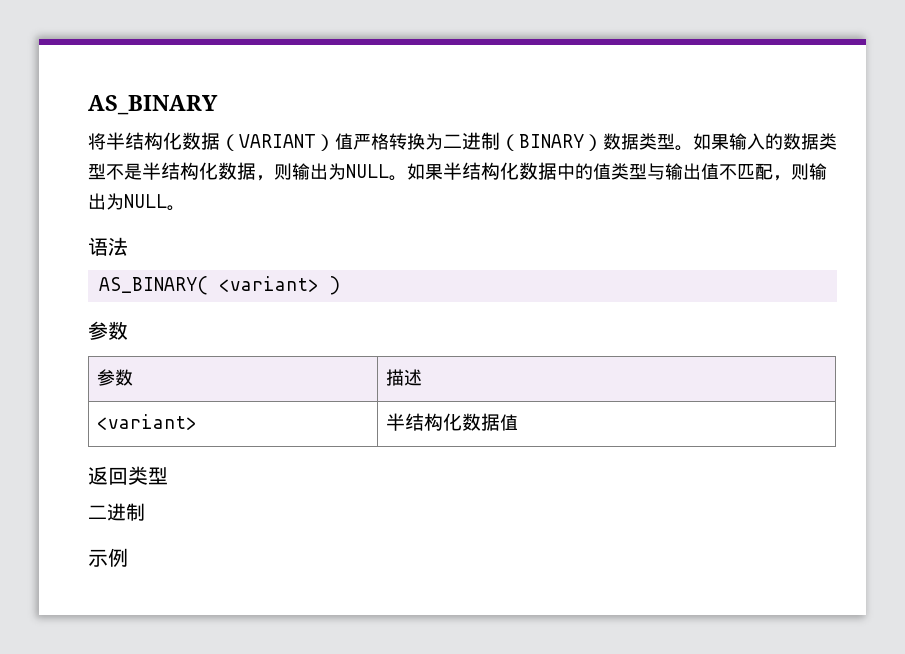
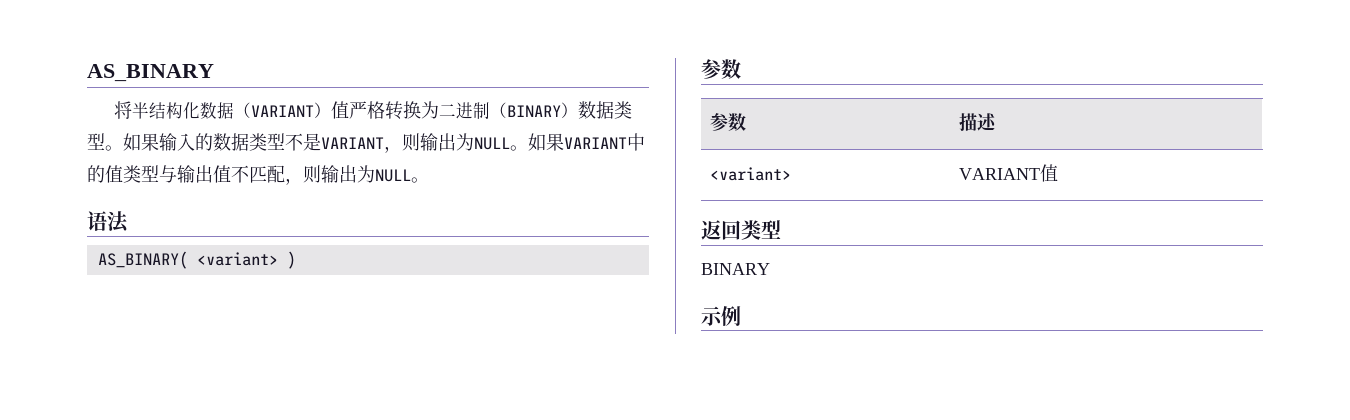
- 如果输入的数据类型不是半结构化数据，则输出为NULL。
+ 如果输入的数据类型不是VARIANT，则输出为NULL。
- 如果半结构化数据中的值类型与输出值不匹配，则输出为NULL。
+ 如果VARIANT中的值类型与输出值不匹配，则输出为NULL。
- <variant> | 半结构化数据值
+ <variant> | VARIANT值
  返回类型
- 二进制
+ BINARY

